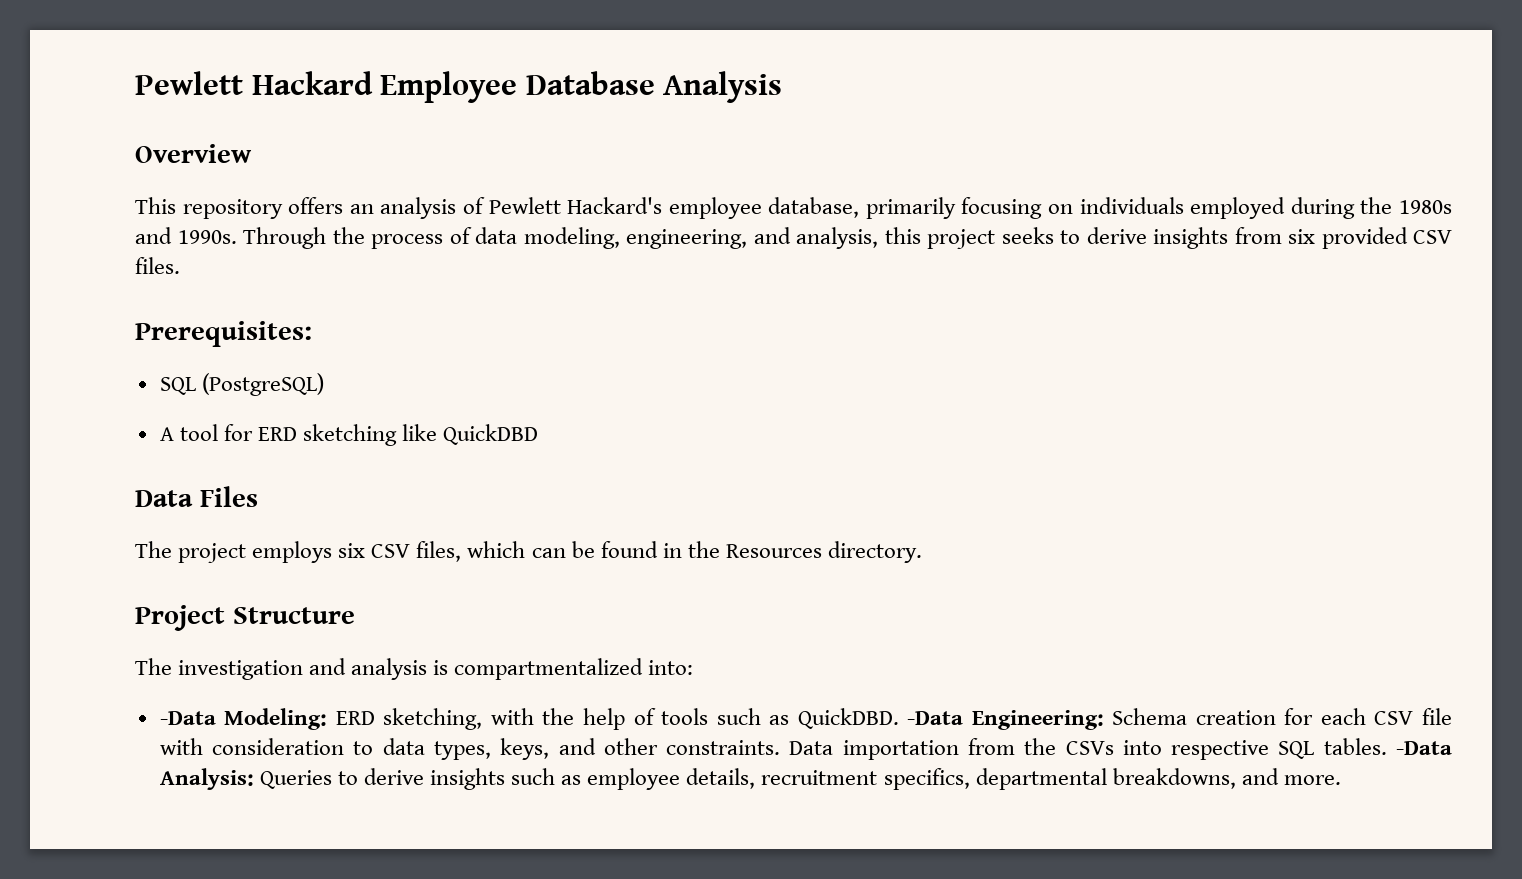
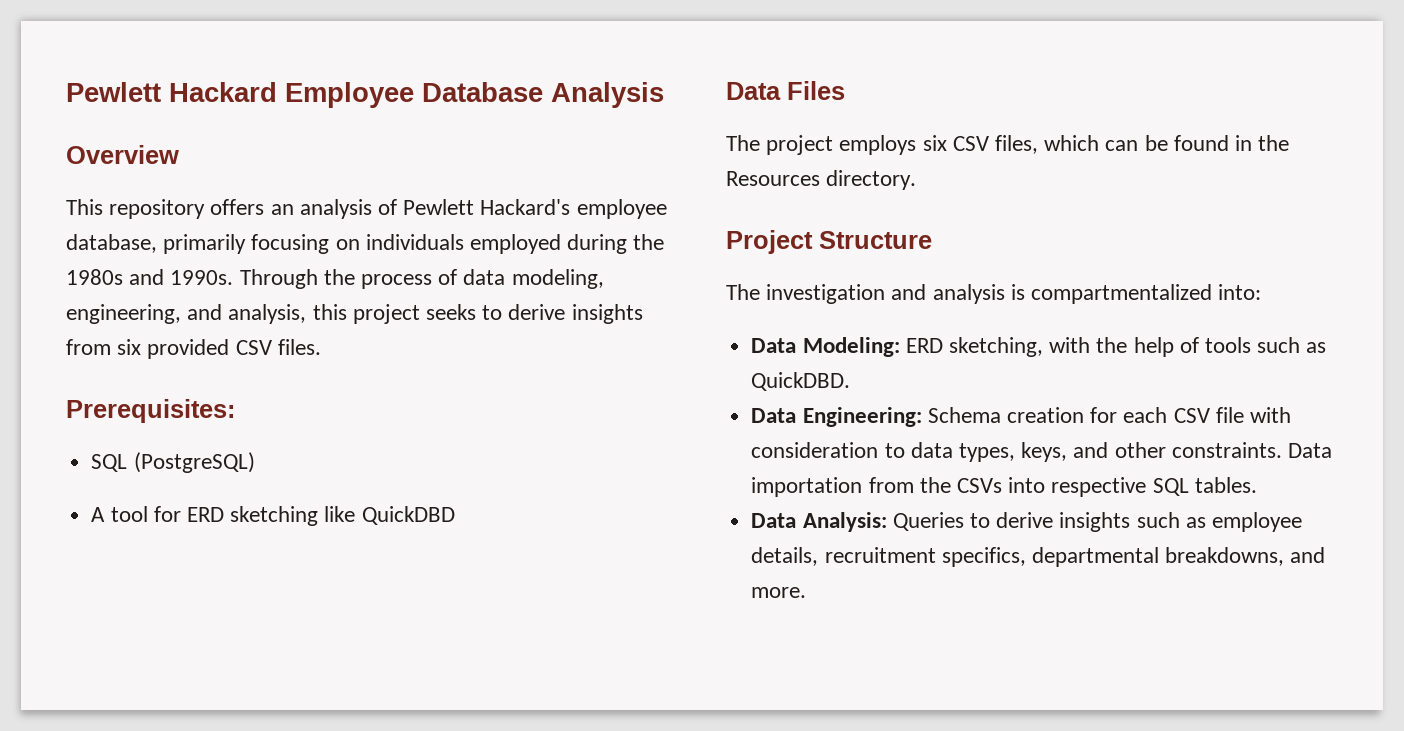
- -Data Modeling: ERD sketching, with the help of tools such as QuickDBD. -Data Engineering: Schema creation for each CSV file with consideration to data types, keys, and other constraints.
+ Data Modeling: ERD sketching, with the help of tools such as QuickDBD.
+ Data Engineering: Schema creation for each CSV file with consideration to data types, keys, and other constraints.
- Data importation from the CSVs into respective SQL tables. -Data Analysis: Queries to derive insights such as employee details, recruitment specifics, departmental breakdowns, and more.
+ Data importation from the CSVs into respective SQL tables.
+ Data Analysis: Queries to derive insights such as employee details, recruitment specifics, departmental breakdowns, and more.

